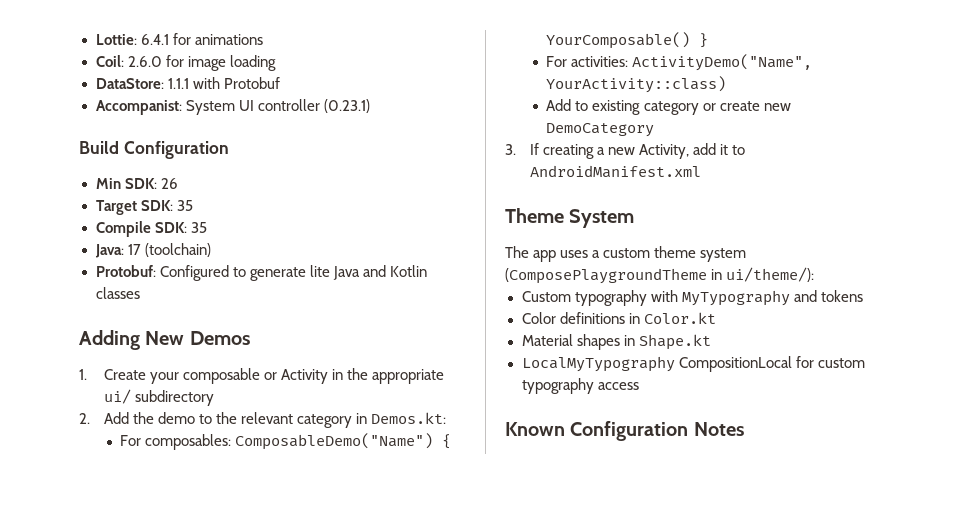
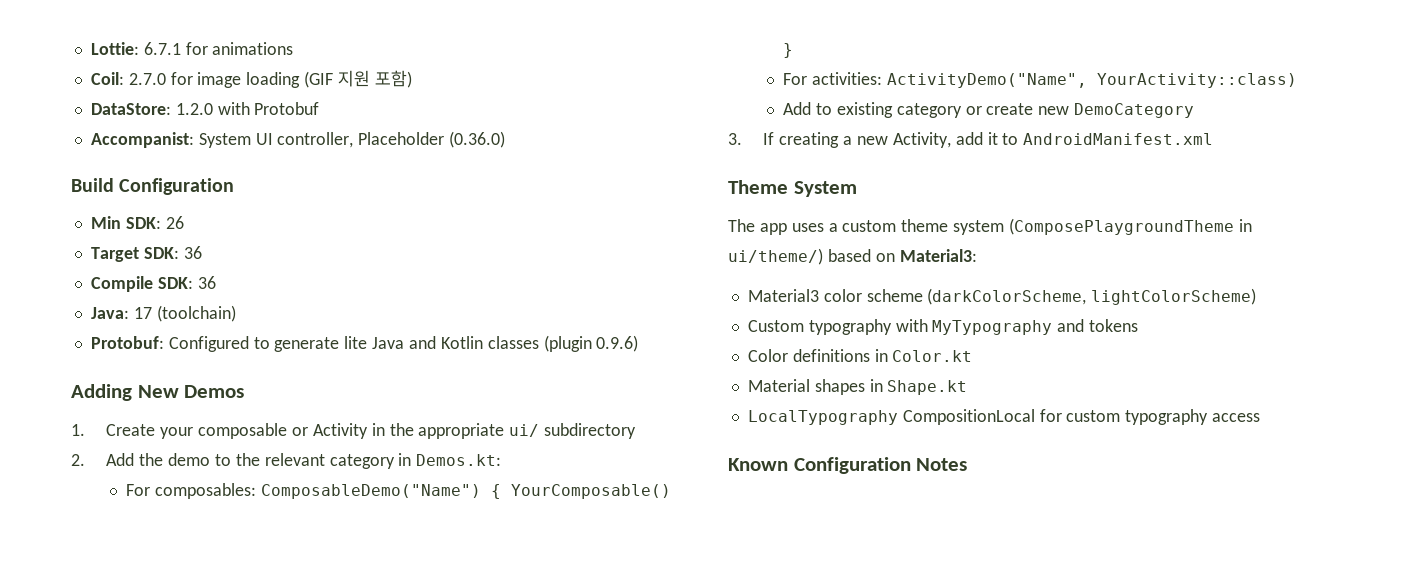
- Lottie: 6.4.1 for animations
+ Lottie: 6.7.1 for animations
- Coil: 2.6.0 for image loading
+ Coil: 2.7.0 for image loading (GIF 지원 포함)
- DataStore: 1.1.1 with Protobuf
+ DataStore: 1.2.0 with Protobuf
- Accompanist: System UI controller (0.23.1)
+ Accompanist: System UI controller, Placeholder (0.36.0)
- Target SDK: 35
+ Target SDK: 36
- Compile SDK: 35
+ Compile SDK: 36
- Protobuf: Configured to generate lite Java and Kotlin classes
+ Protobuf: Configured to generate lite Java and Kotlin classes (plugin 0.9.6)
- The app uses a custom theme system (ComposePlaygroundTheme in ui/theme/):
+ The app uses a custom theme system (ComposePlaygroundTheme in ui/theme/) based on Material3:
+ Material3 color scheme (darkColorScheme, lightColorScheme)
- LocalMyTypography CompositionLocal for custom typography access
+ LocalTypography CompositionLocal for custom typography access

